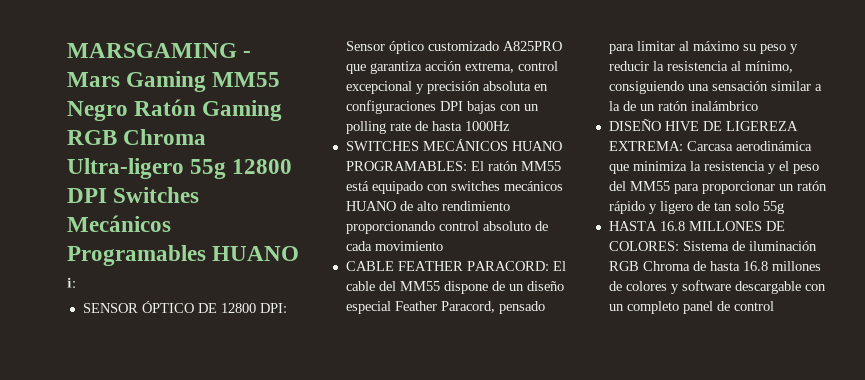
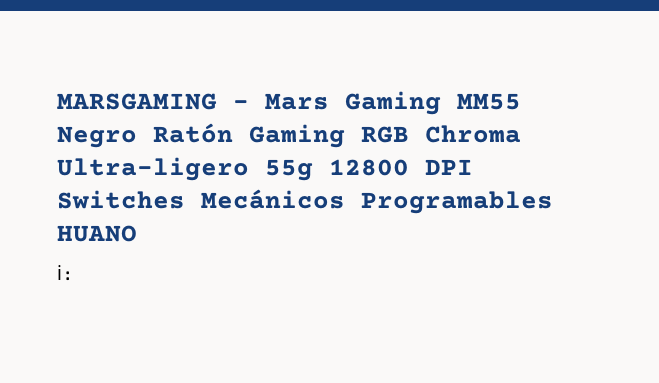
- SENSOR ÓPTICO DE 12800 DPI: Sensor óptico customizado A825PRO que garantiza acción extrema, control excepcional y precisión absoluta en configuraciones DPI bajas con un polling rate de hasta 1000Hz
- SWITCHES MECÁNICOS HUANO PROGRAMABLES: El ratón MM55 está equipado con switches mecánicos HUANO de alto rendimiento proporcionando control absoluto de cada movimiento
- CABLE FEATHER PARACORD: El cable del MM55 dispone de un diseño especial Feather Paracord, pensado para limitar al máximo su peso y reducir la resistencia al mínimo, consiguiendo una sensación similar a la de un ratón inalámbrico
- DISEÑO HIVE DE LIGEREZA EXTREMA: Carcasa aerodinámica que minimiza la resistencia y el peso del MM55 para proporcionar un ratón rápido y ligero de tan solo 55g
- HASTA 16.8 MILLONES DE COLORES: Sistema de iluminación RGB Chroma de hasta 16.8 millones de colores y software descargable con un completo panel de control

